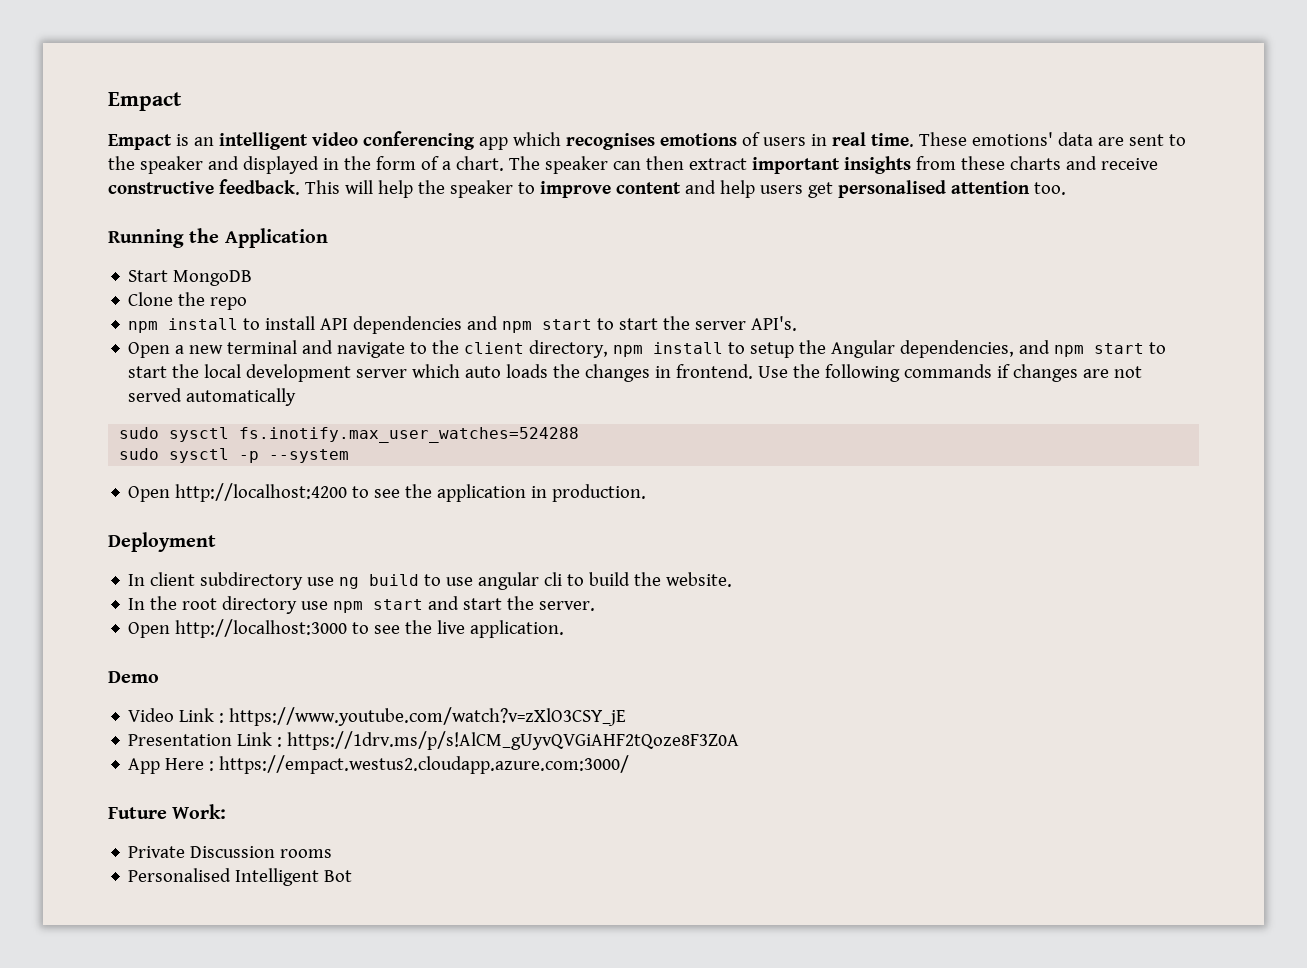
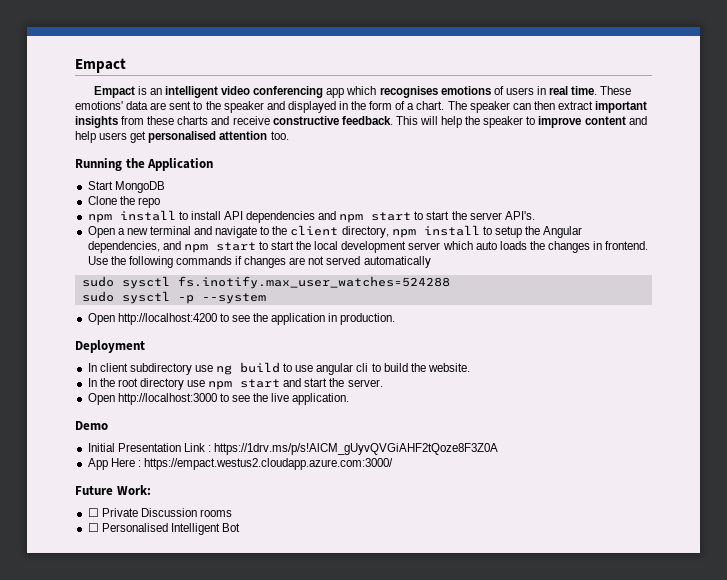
- Video Link : https://www.youtube.com/watch?v=zXlO3CSY_jE
- Presentation Link : https://1drv.ms/p/s!AlCM_gUyvQVGiAHF2tQoze8F3Z0A
+ Initial Presentation Link : https://1drv.ms/p/s!AlCM_gUyvQVGiAHF2tQoze8F3Z0A
- Private Discussion rooms
+ ☐ Private Discussion rooms
- Personalised Intelligent Bot
+ ☐ Personalised Intelligent Bot

